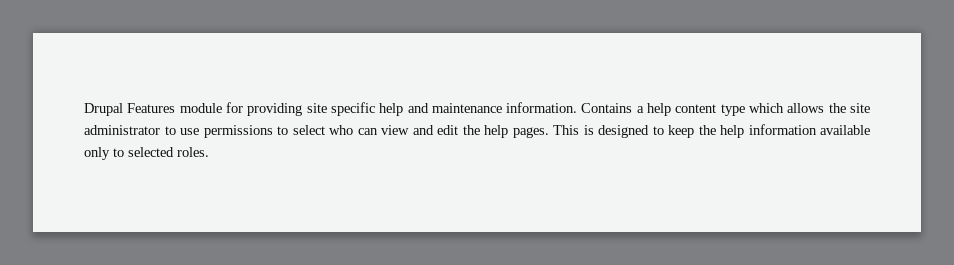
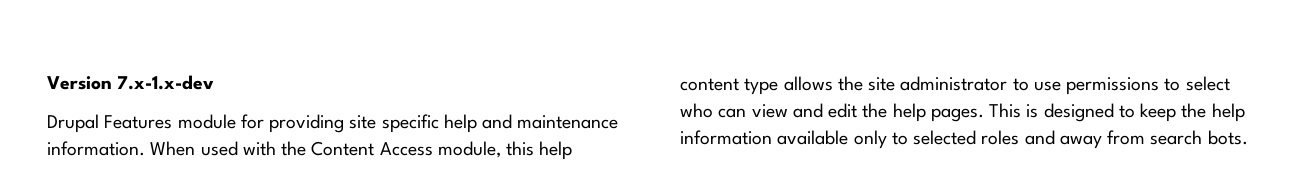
+ Version 7.x-1.x-dev
- Contains a help content type which allows the site administrator to use permissions to select who can view and edit the help pages.
+ When used with the Content Access module, this help content type allows the site administrator to use permissions to select who can view and edit the help pages.
- This is designed to keep the help information available only to selected roles.
+ This is designed to keep the help information available only to selected roles and away from search bots.

